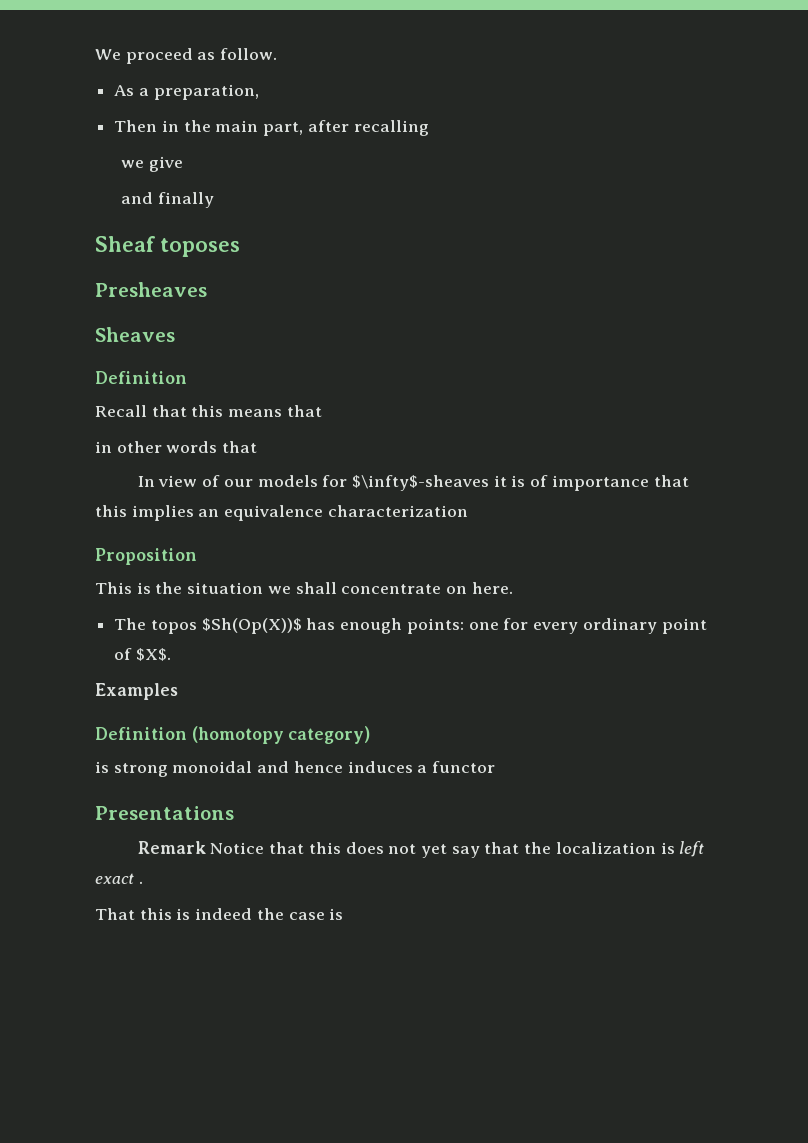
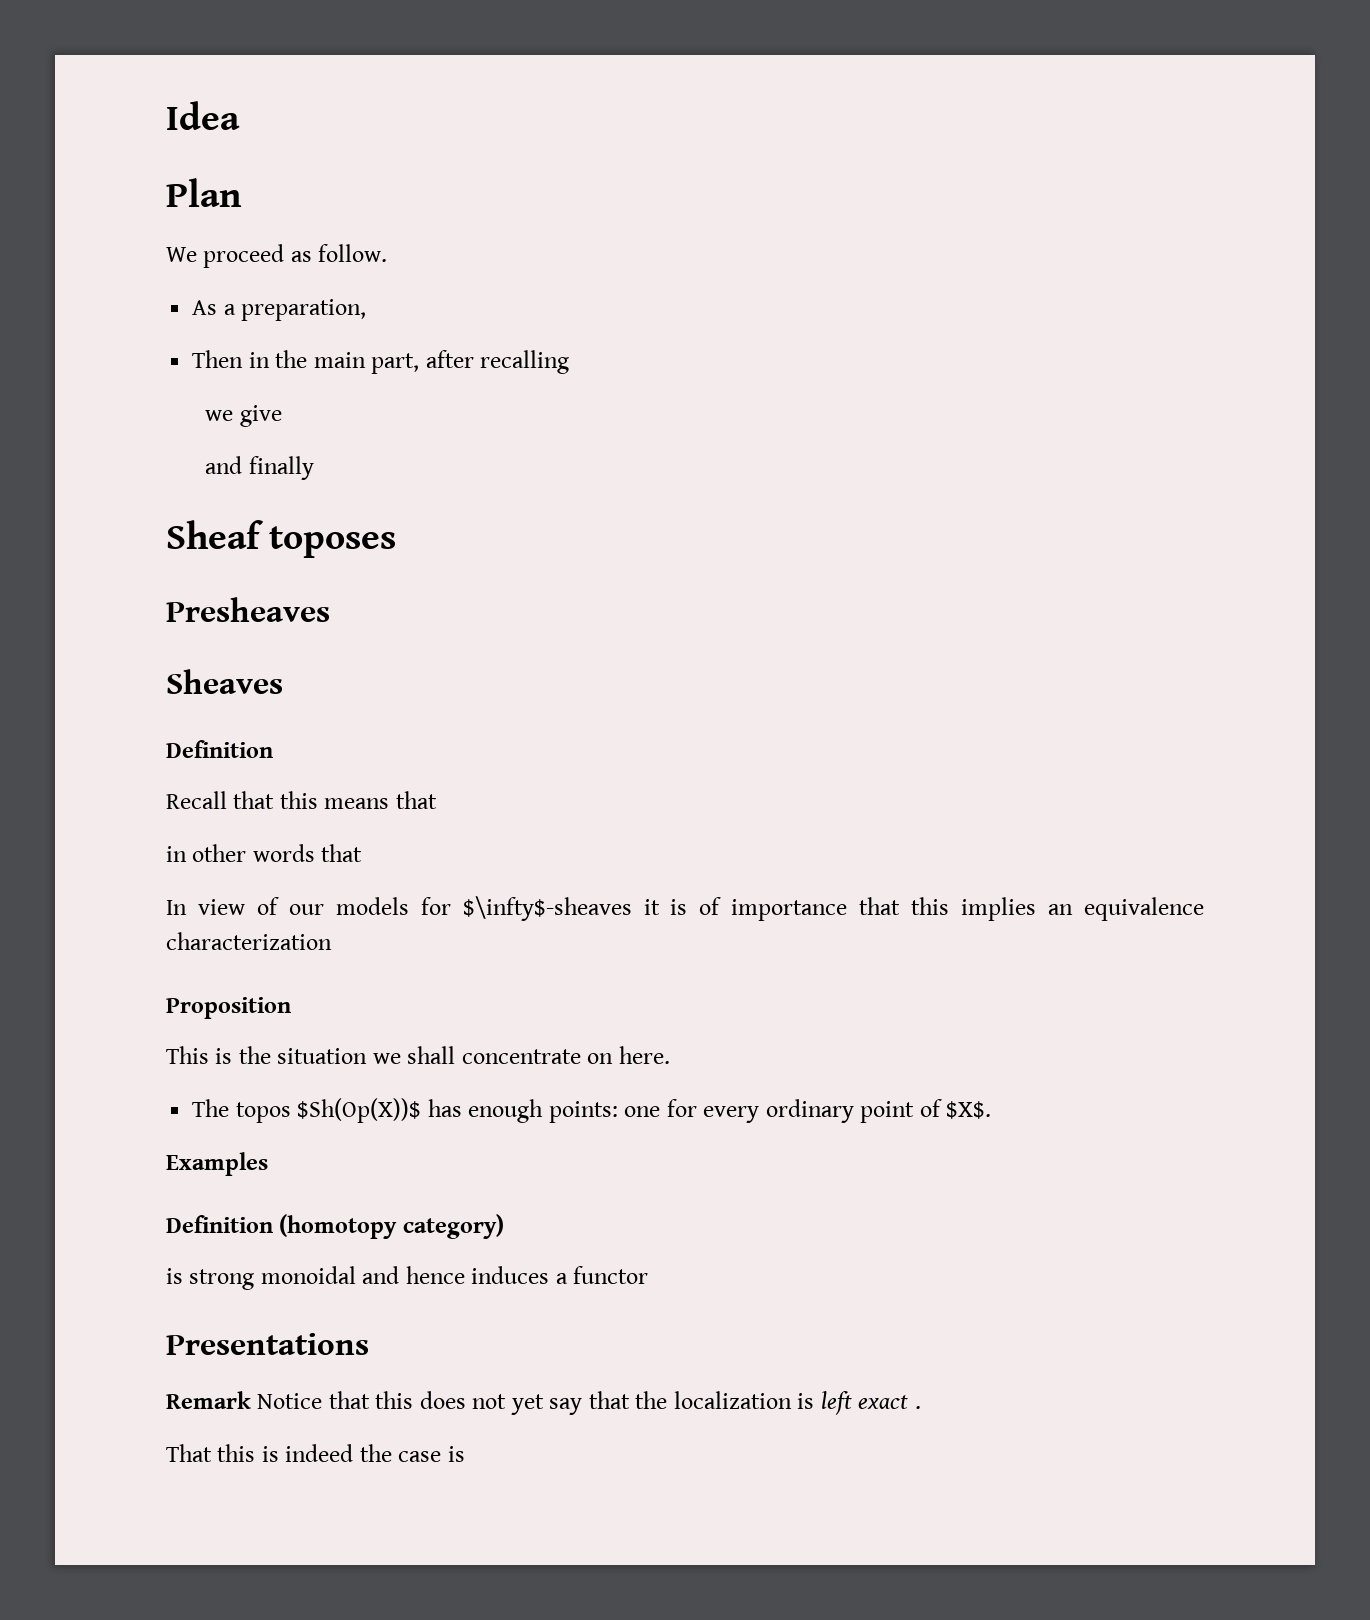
+ Idea
+ Plan

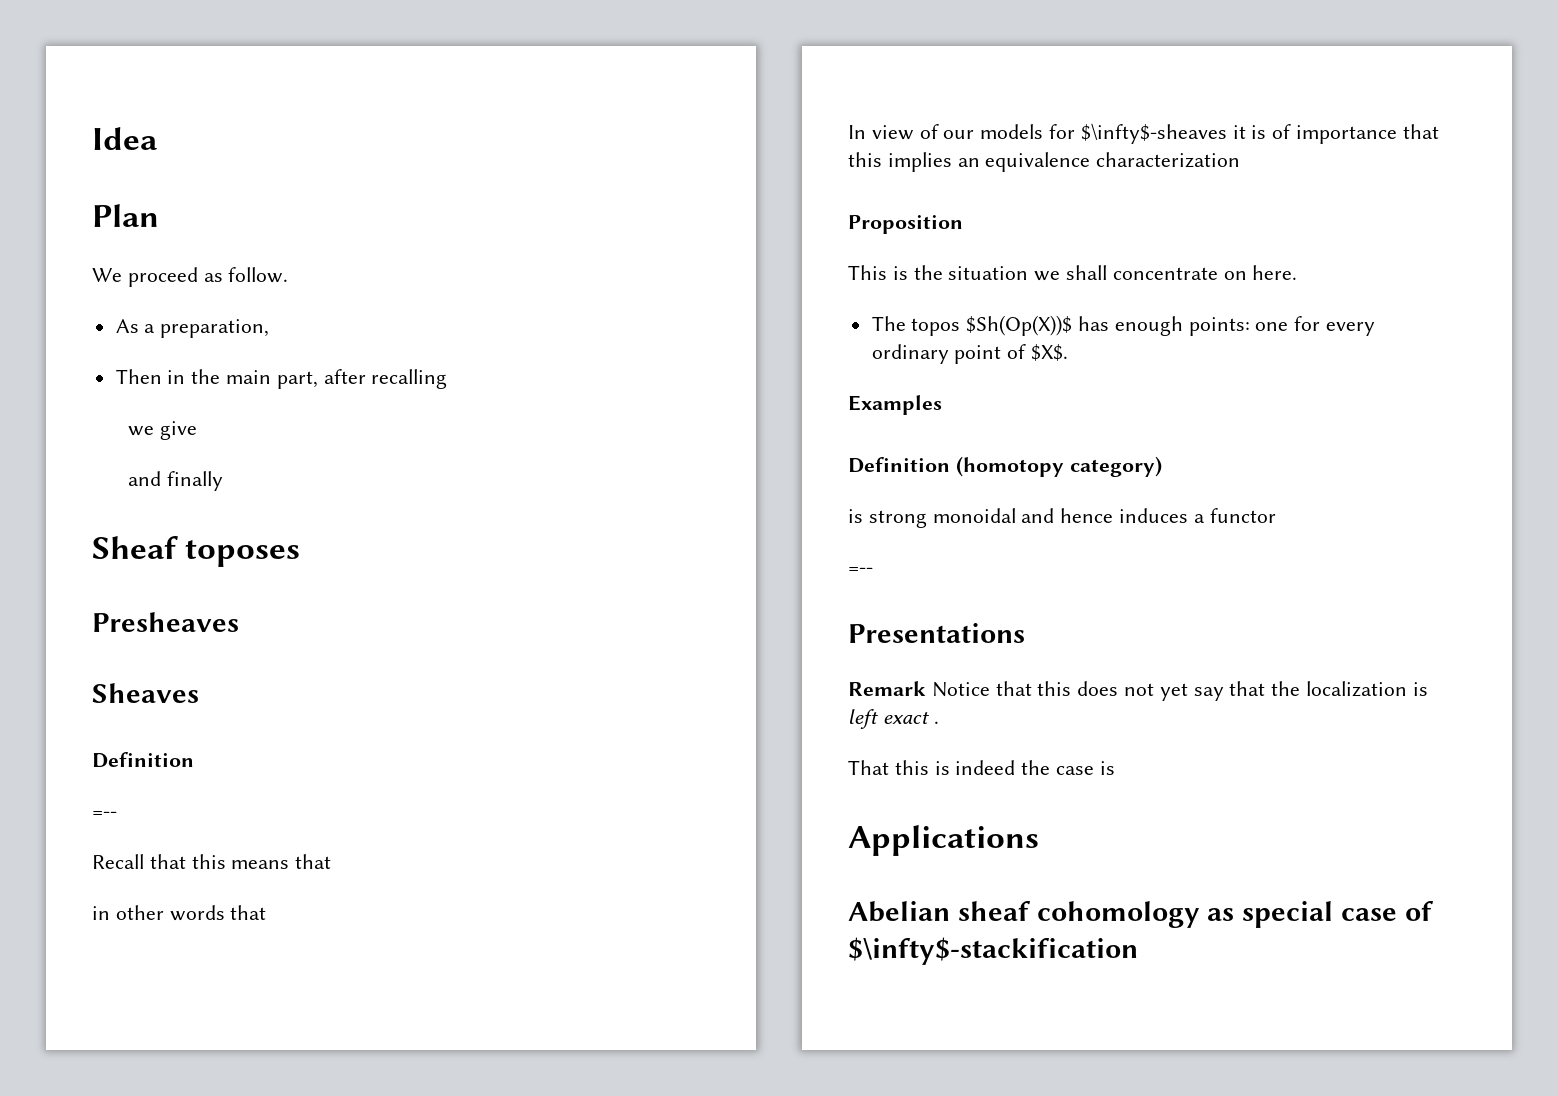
  Sheaves
  Definition
+ =--
  is strong monoidal and hence induces a functor
+ =--
+ Applications
+ Abelian sheaf cohomology as special case of $\infty$-stackification

